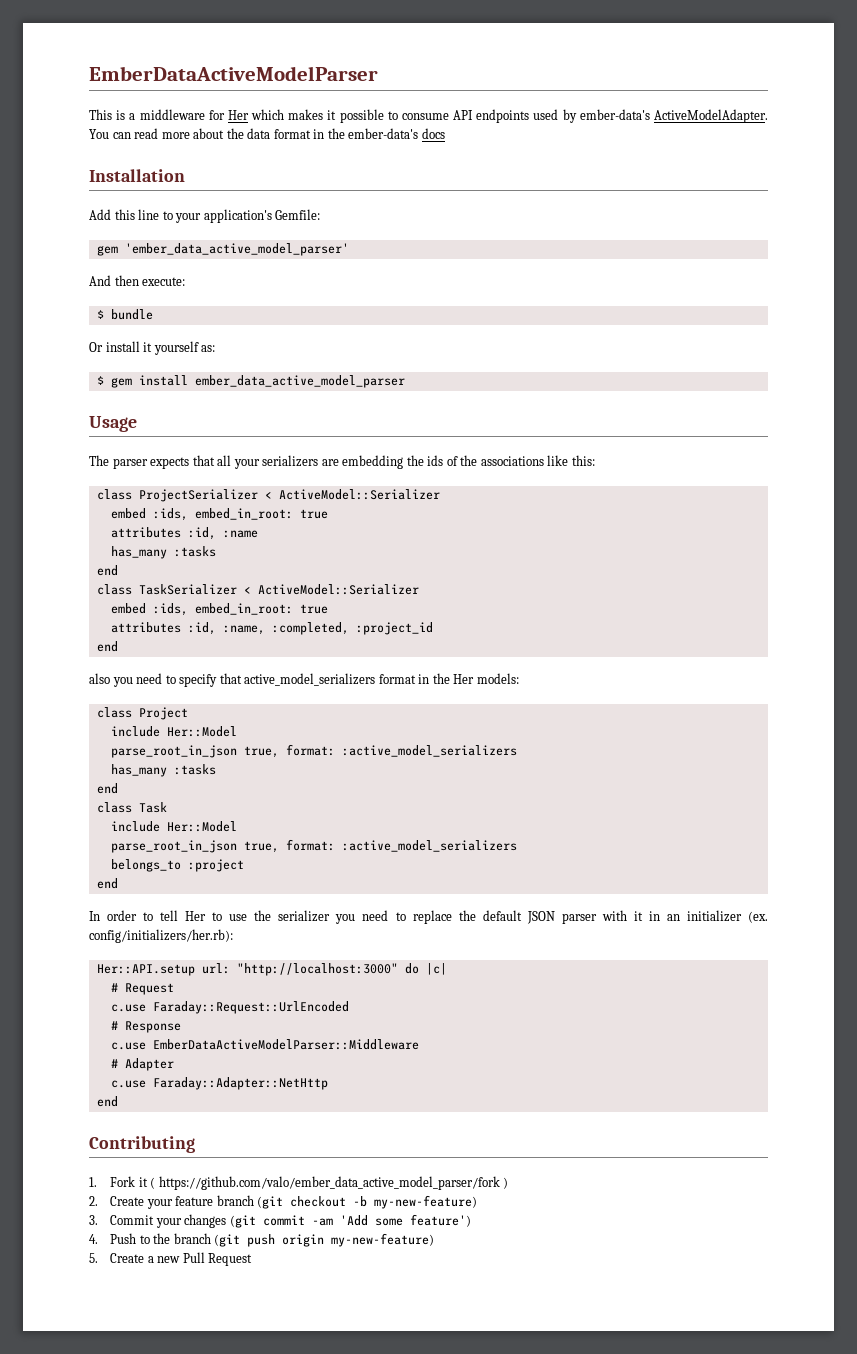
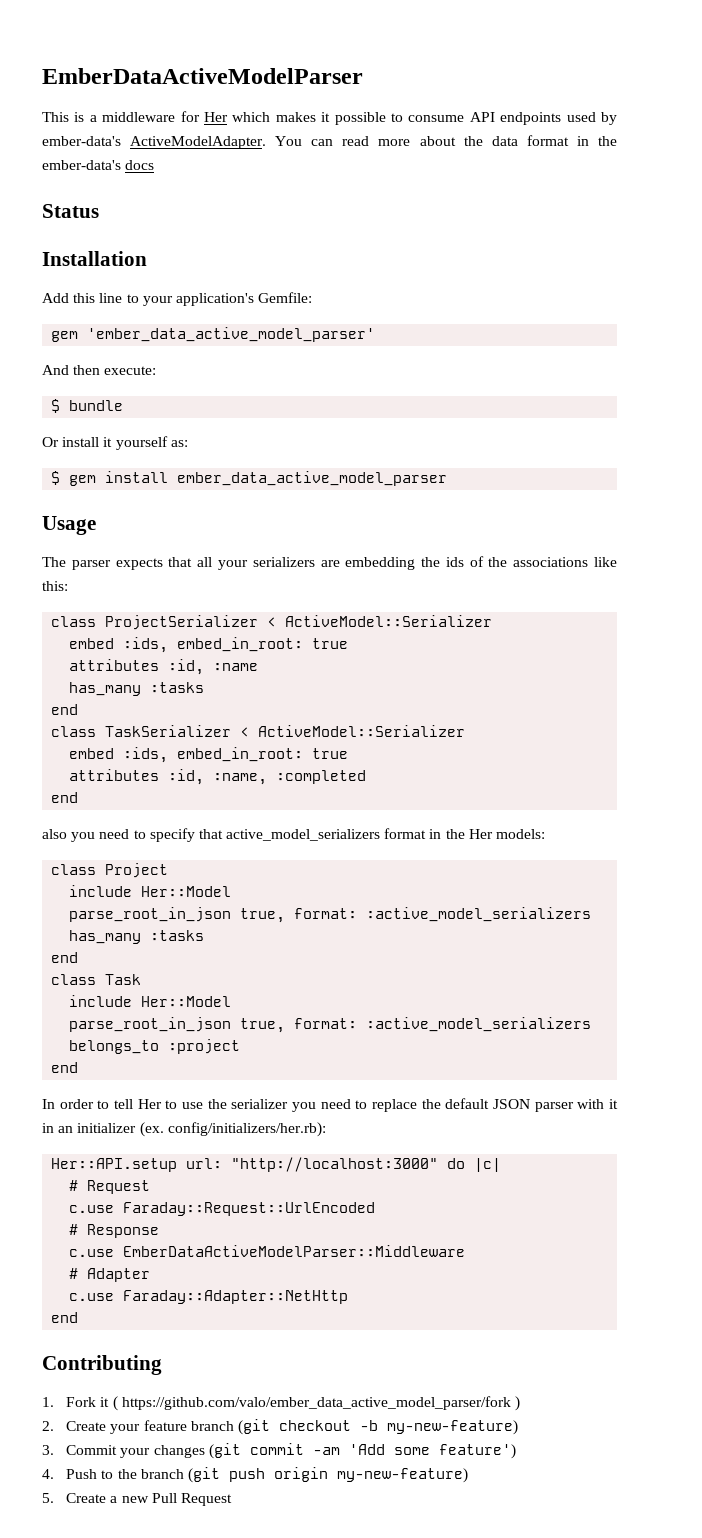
+ Status
- attributes :id, :name, :completed, :project_id
+ attributes :id, :name, :completed

